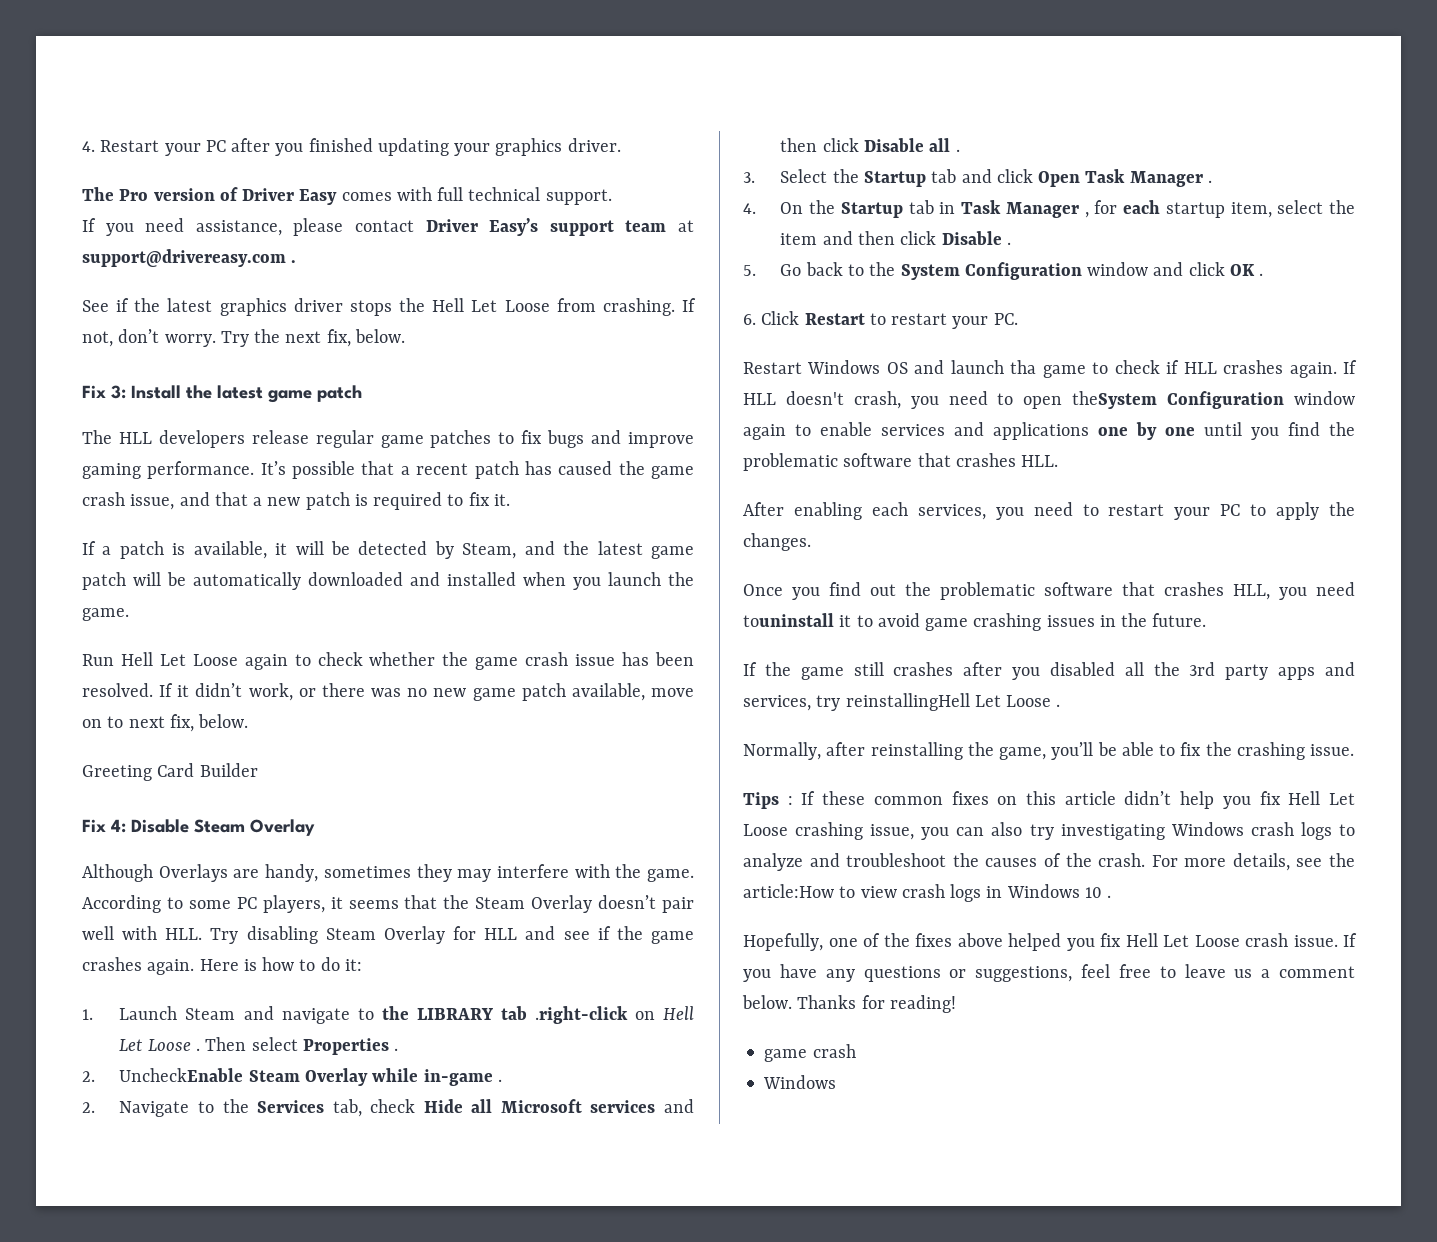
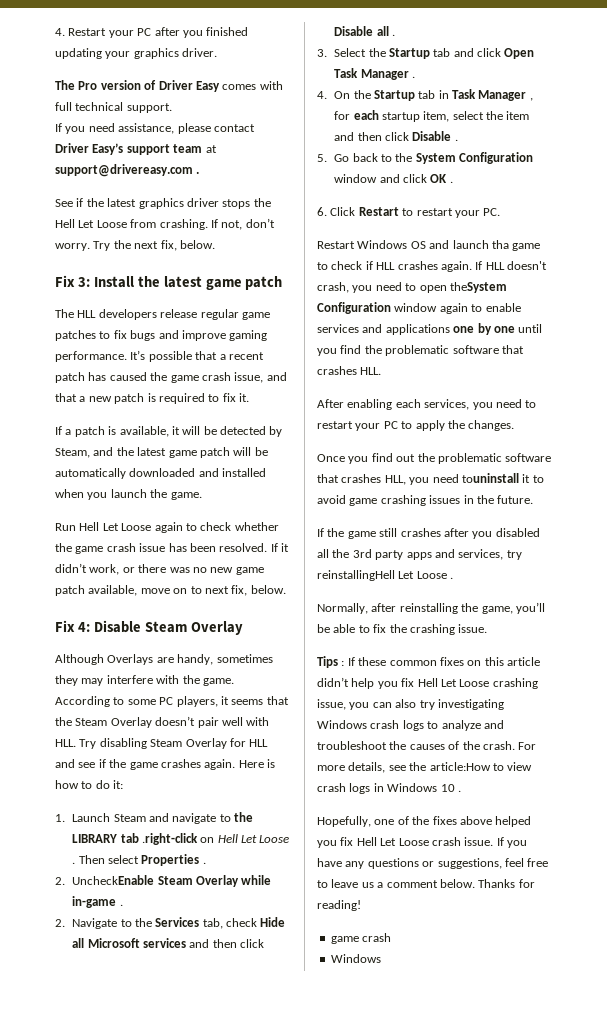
- Greeting Card Builder

